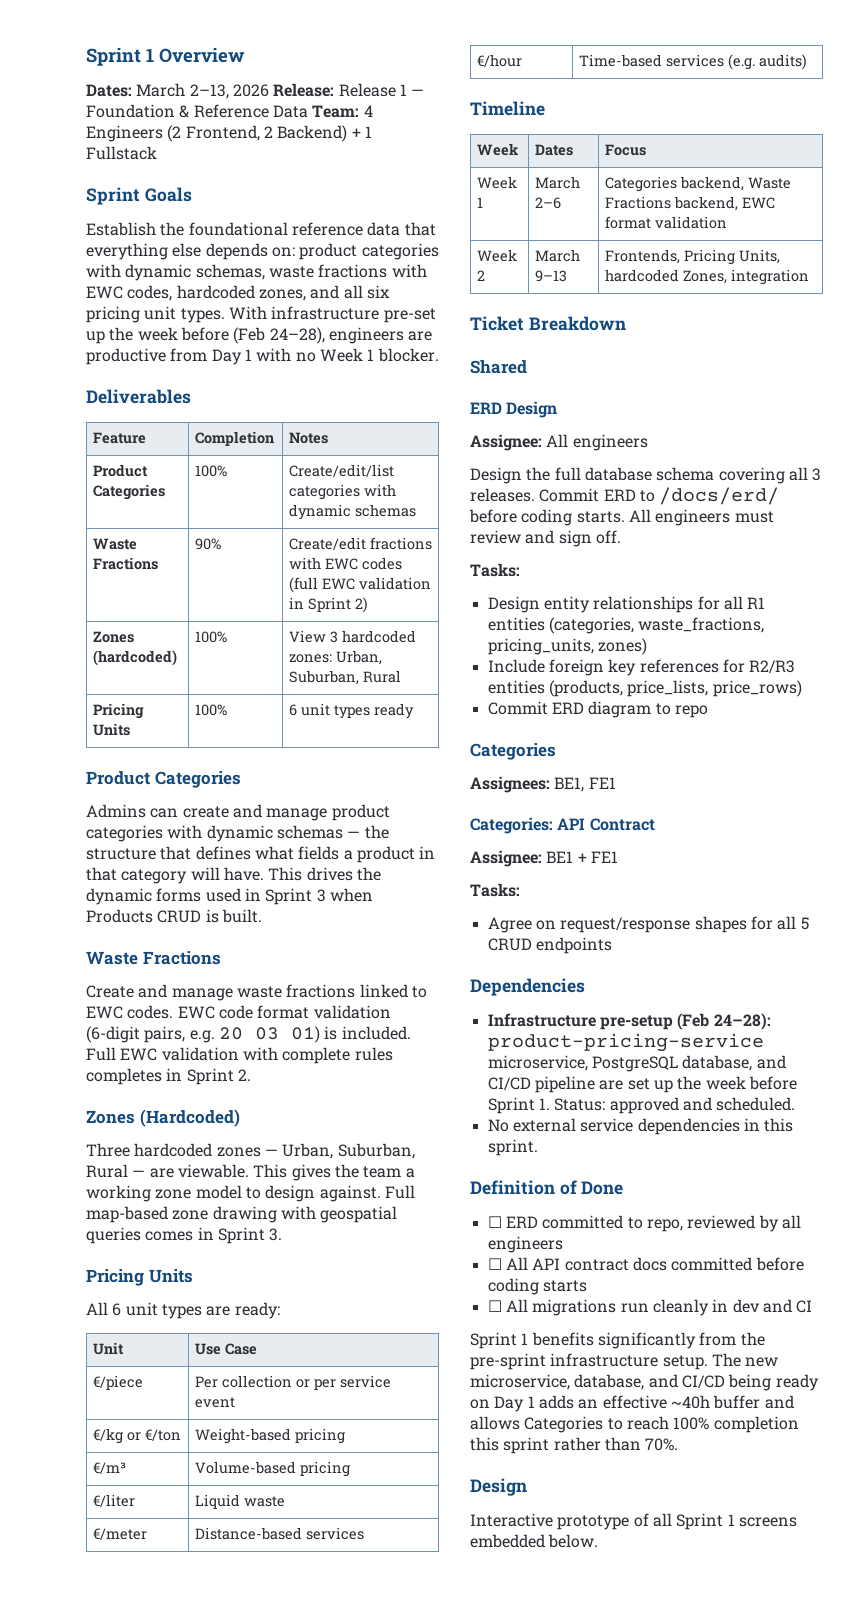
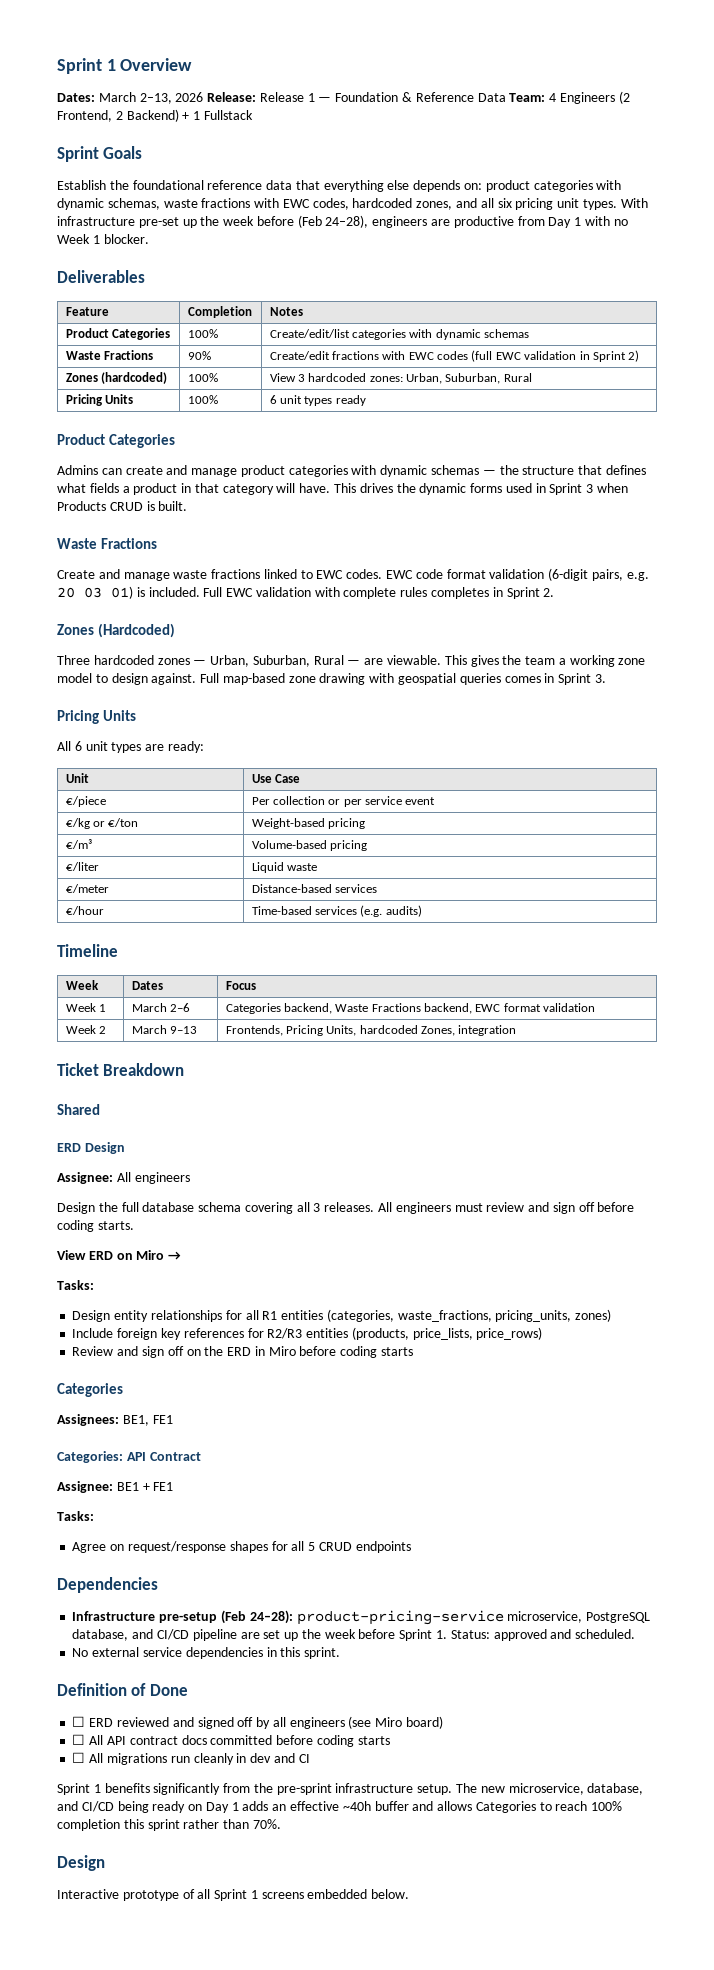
- Commit ERD to /docs/erd/ before coding starts.
- All engineers must review and sign off.
+ All engineers must review and sign off before coding starts.
+ View ERD on Miro →
- Commit ERD diagram to repo
+ Review and sign off on the ERD in Miro before coding starts
- ☐ ERD committed to repo, reviewed by all engineers
+ ☐ ERD reviewed and signed off by all engineers (see Miro board)

